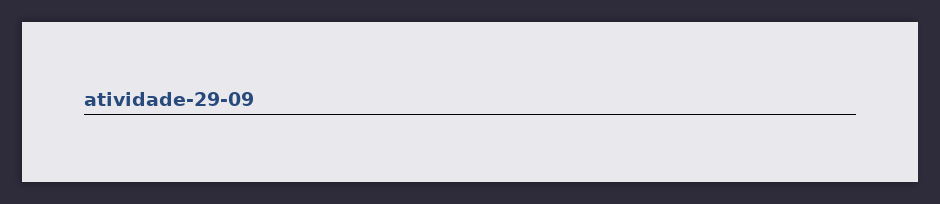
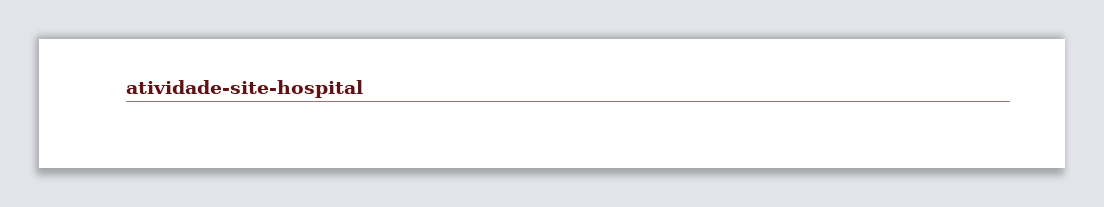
- atividade-29-09
+ atividade-site-hospital

